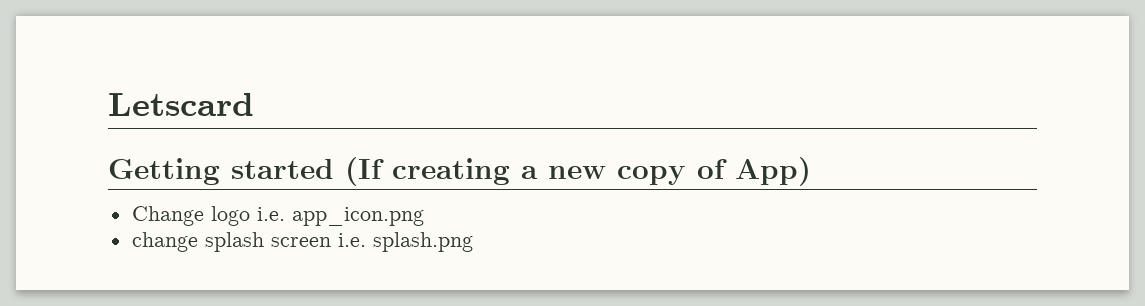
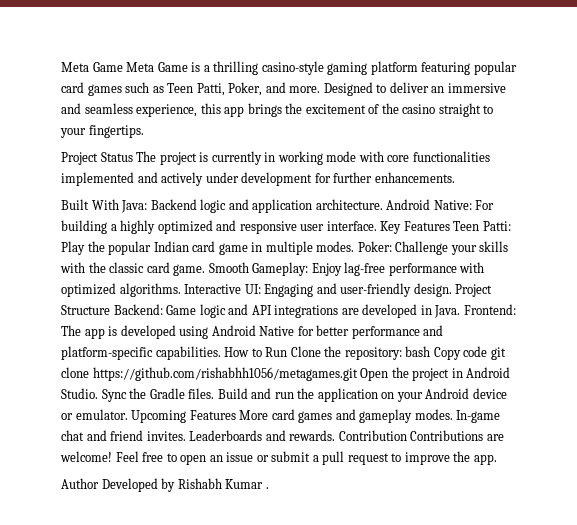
- Letscard
- Getting started (If creating a new copy of App)
- Change logo i.e. app_icon.png
- change splash screen i.e. splash.png
+ Meta Game Meta Game is a thrilling casino-style gaming platform featuring popular card games such as Teen Patti, Poker, and more. Designed to deliver an immersive and seamless experience, this app brings the excitement of the casino straight to your fingertips.
+ Project Status The project is currently in working mode with core functionalities implemented and actively under development for further enhancements.
+ Built With Java: Backend logic and application architecture. Android Native: For building a highly optimized and responsive user interface. Key Features Teen Patti: Play the popular Indian card game in multiple modes. Poker: Challenge your skills with the classic card game. Smooth Gameplay: Enjoy lag-free performance with optimized algorithms. Interactive UI: Engaging and user-friendly design. Project Structure Backend: Game logic and API integrations are developed in Java. Frontend: The app is developed using Android Native for better performance and platform-specific capabilities. How to Run Clone the repository: bash Copy code git clone https://github.com/rishabhh1056/metagames.git Open the project in Android Studio. Sync the Gradle files. Build and run the application on your Android device or emulator. Upcoming Features More card games and gameplay modes. In-game chat and friend invites. Leaderboards and rewards. Contribution Contributions are welcome! Feel free to open an issue or submit a pull request to improve the app.
+ Author Developed by Rishabh Kumar .

